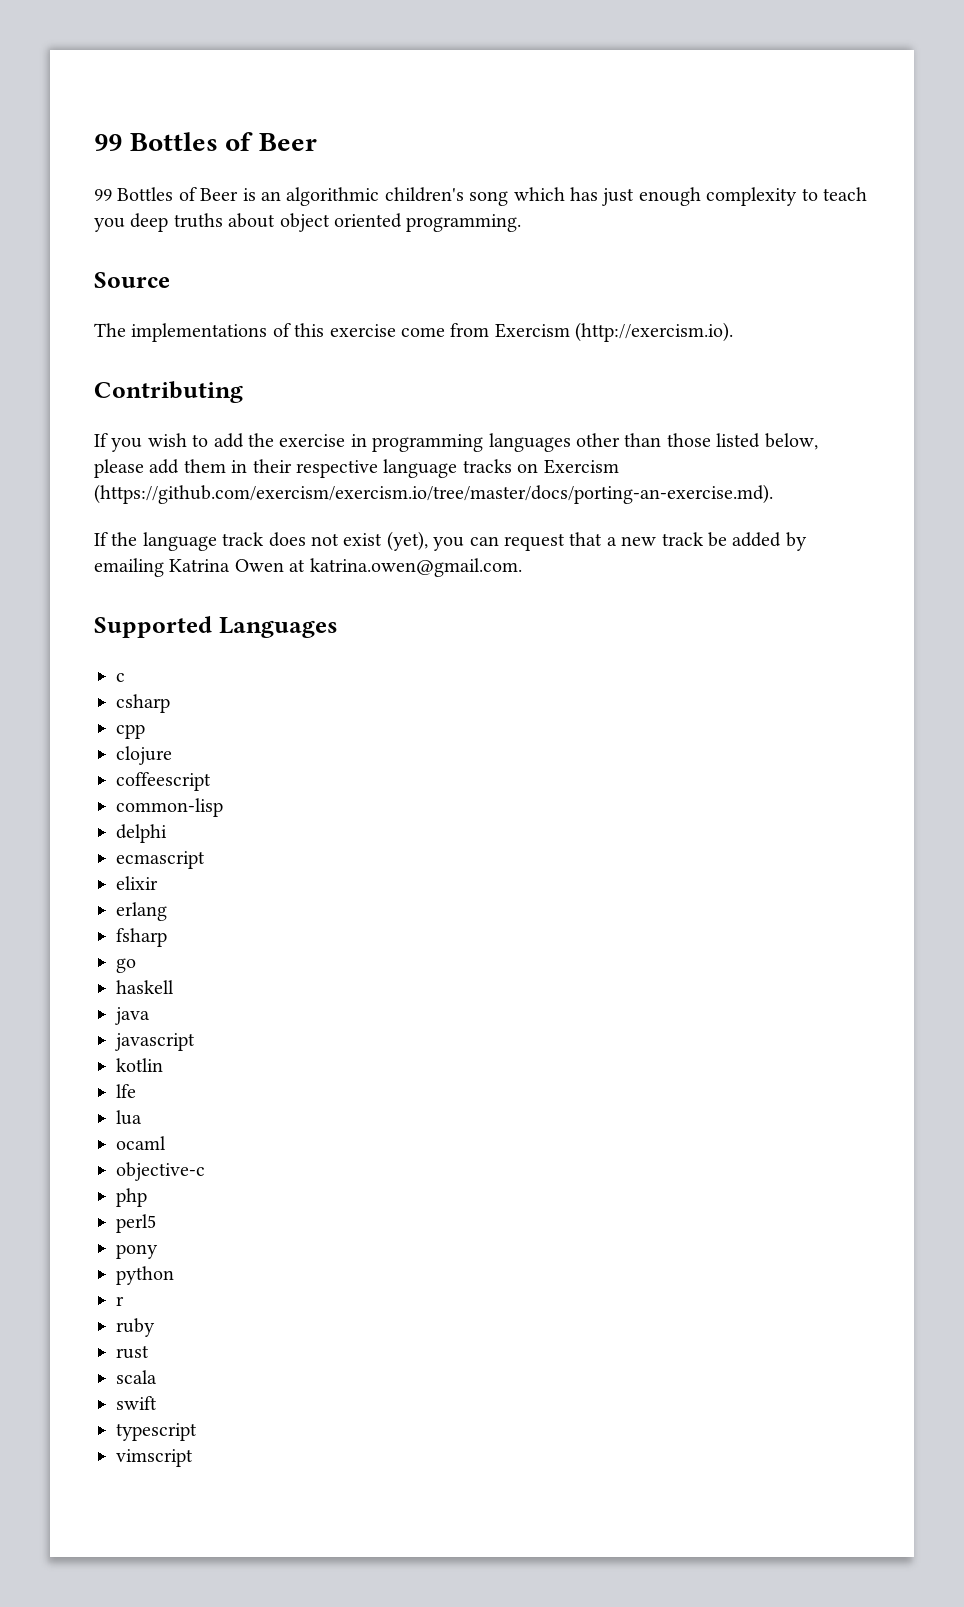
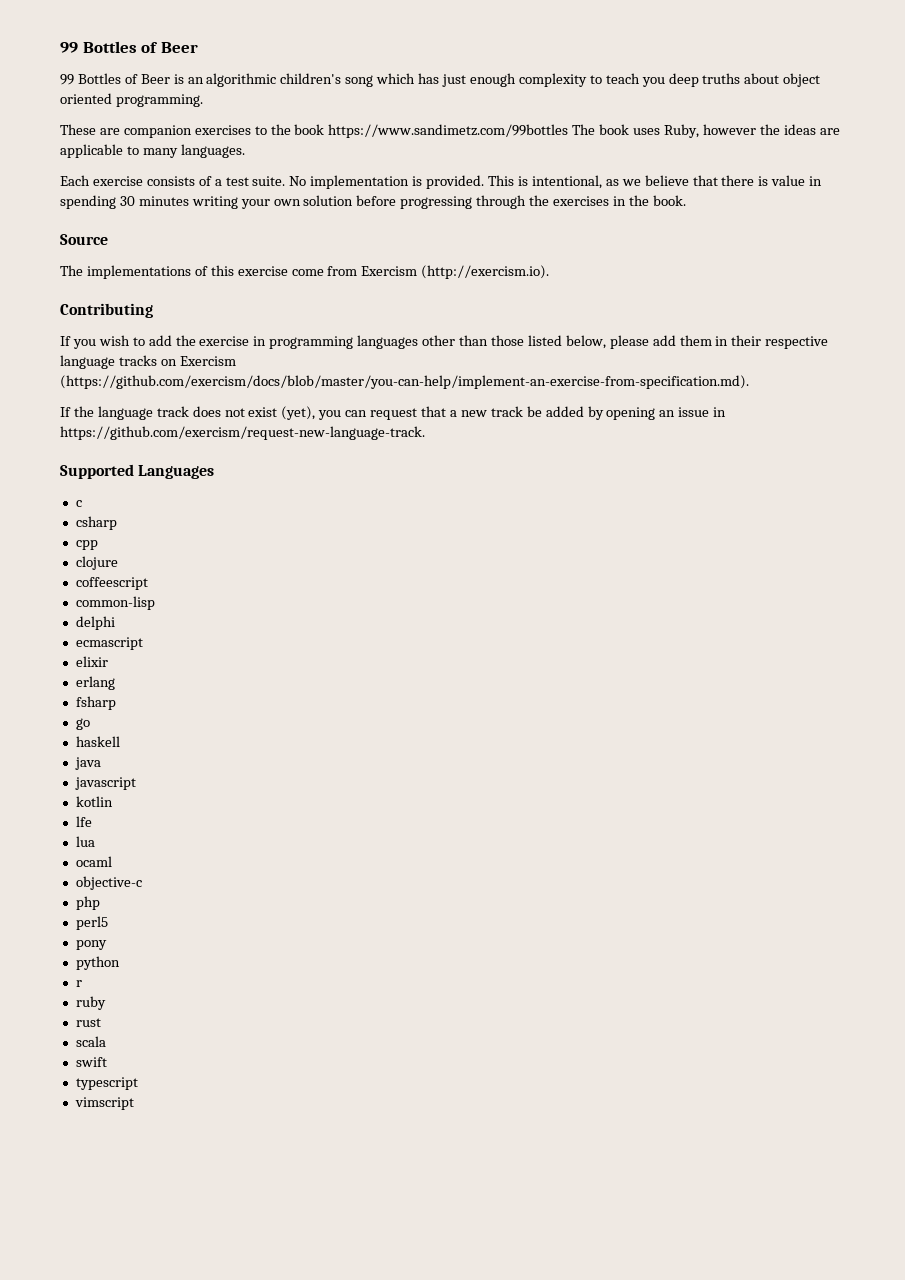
+ These are companion exercises to the book https://www.sandimetz.com/99bottles The book uses Ruby, however the ideas are applicable to many languages.
+ Each exercise consists of a test suite. No implementation is provided. This is intentional, as we believe that there is value in spending 30 minutes writing your own solution before progressing through the exercises in the book.
- If you wish to add the exercise in programming languages other than those listed below, please add them in their respective language tracks on Exercism (https://github.com/exercism/exercism.io/tree/master/docs/porting-an-exercise.md).
+ If you wish to add the exercise in programming languages other than those listed below, please add them in their respective language tracks on Exercism (https://github.com/exercism/docs/blob/master/you-can-help/implement-an-exercise-from-specification.md).
- If the language track does not exist (yet), you can request that a new track be added by emailing Katrina Owen at katrina.owen@gmail.com.
+ If the language track does not exist (yet), you can request that a new track be added by opening an issue in https://github.com/exercism/request-new-language-track.

